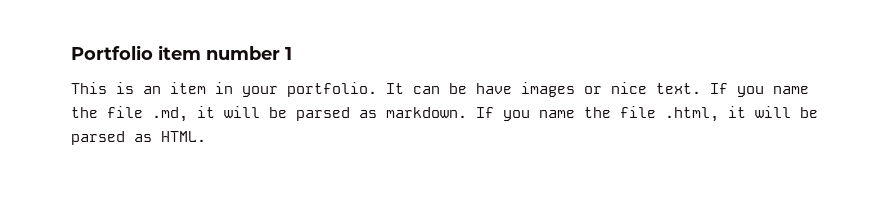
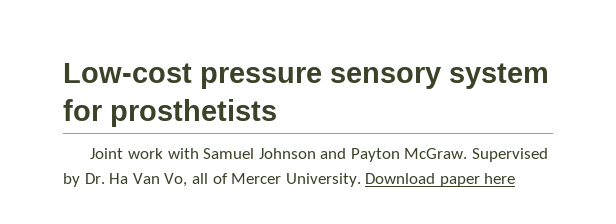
- Portfolio item number 1
- This is an item in your portfolio. It can be have images or nice text. If you name the file .md, it will be parsed as markdown. If you name the file .html, it will be parsed as HTML.
+ Low-cost pressure sensory system for prosthetists
+ Joint work with Samuel Johnson and Payton McGraw. Supervised by Dr. Ha Van Vo, all of Mercer University. Download paper here

